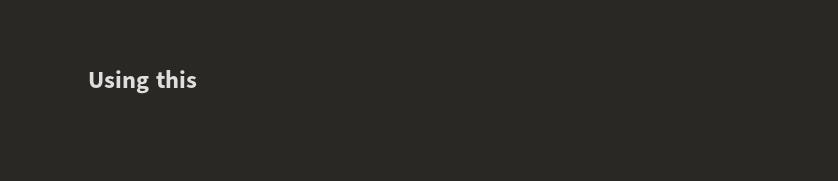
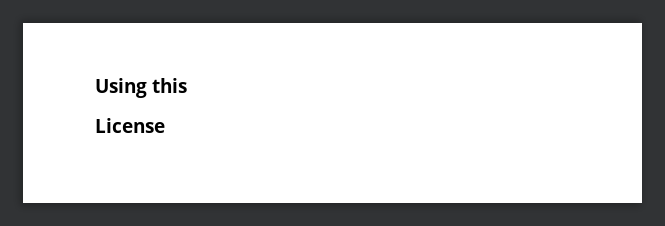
+ License

